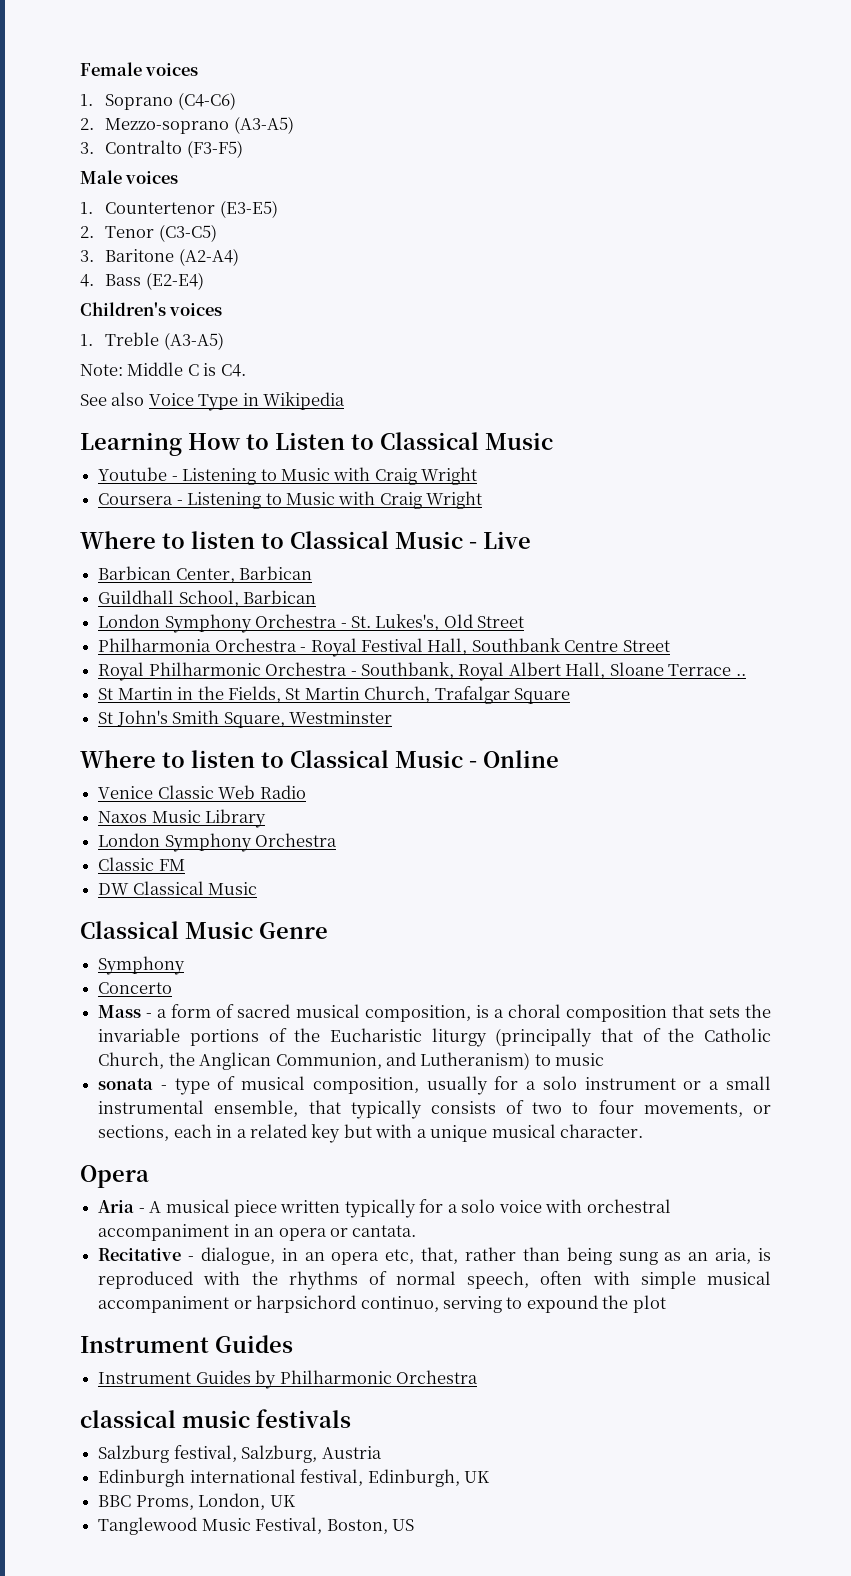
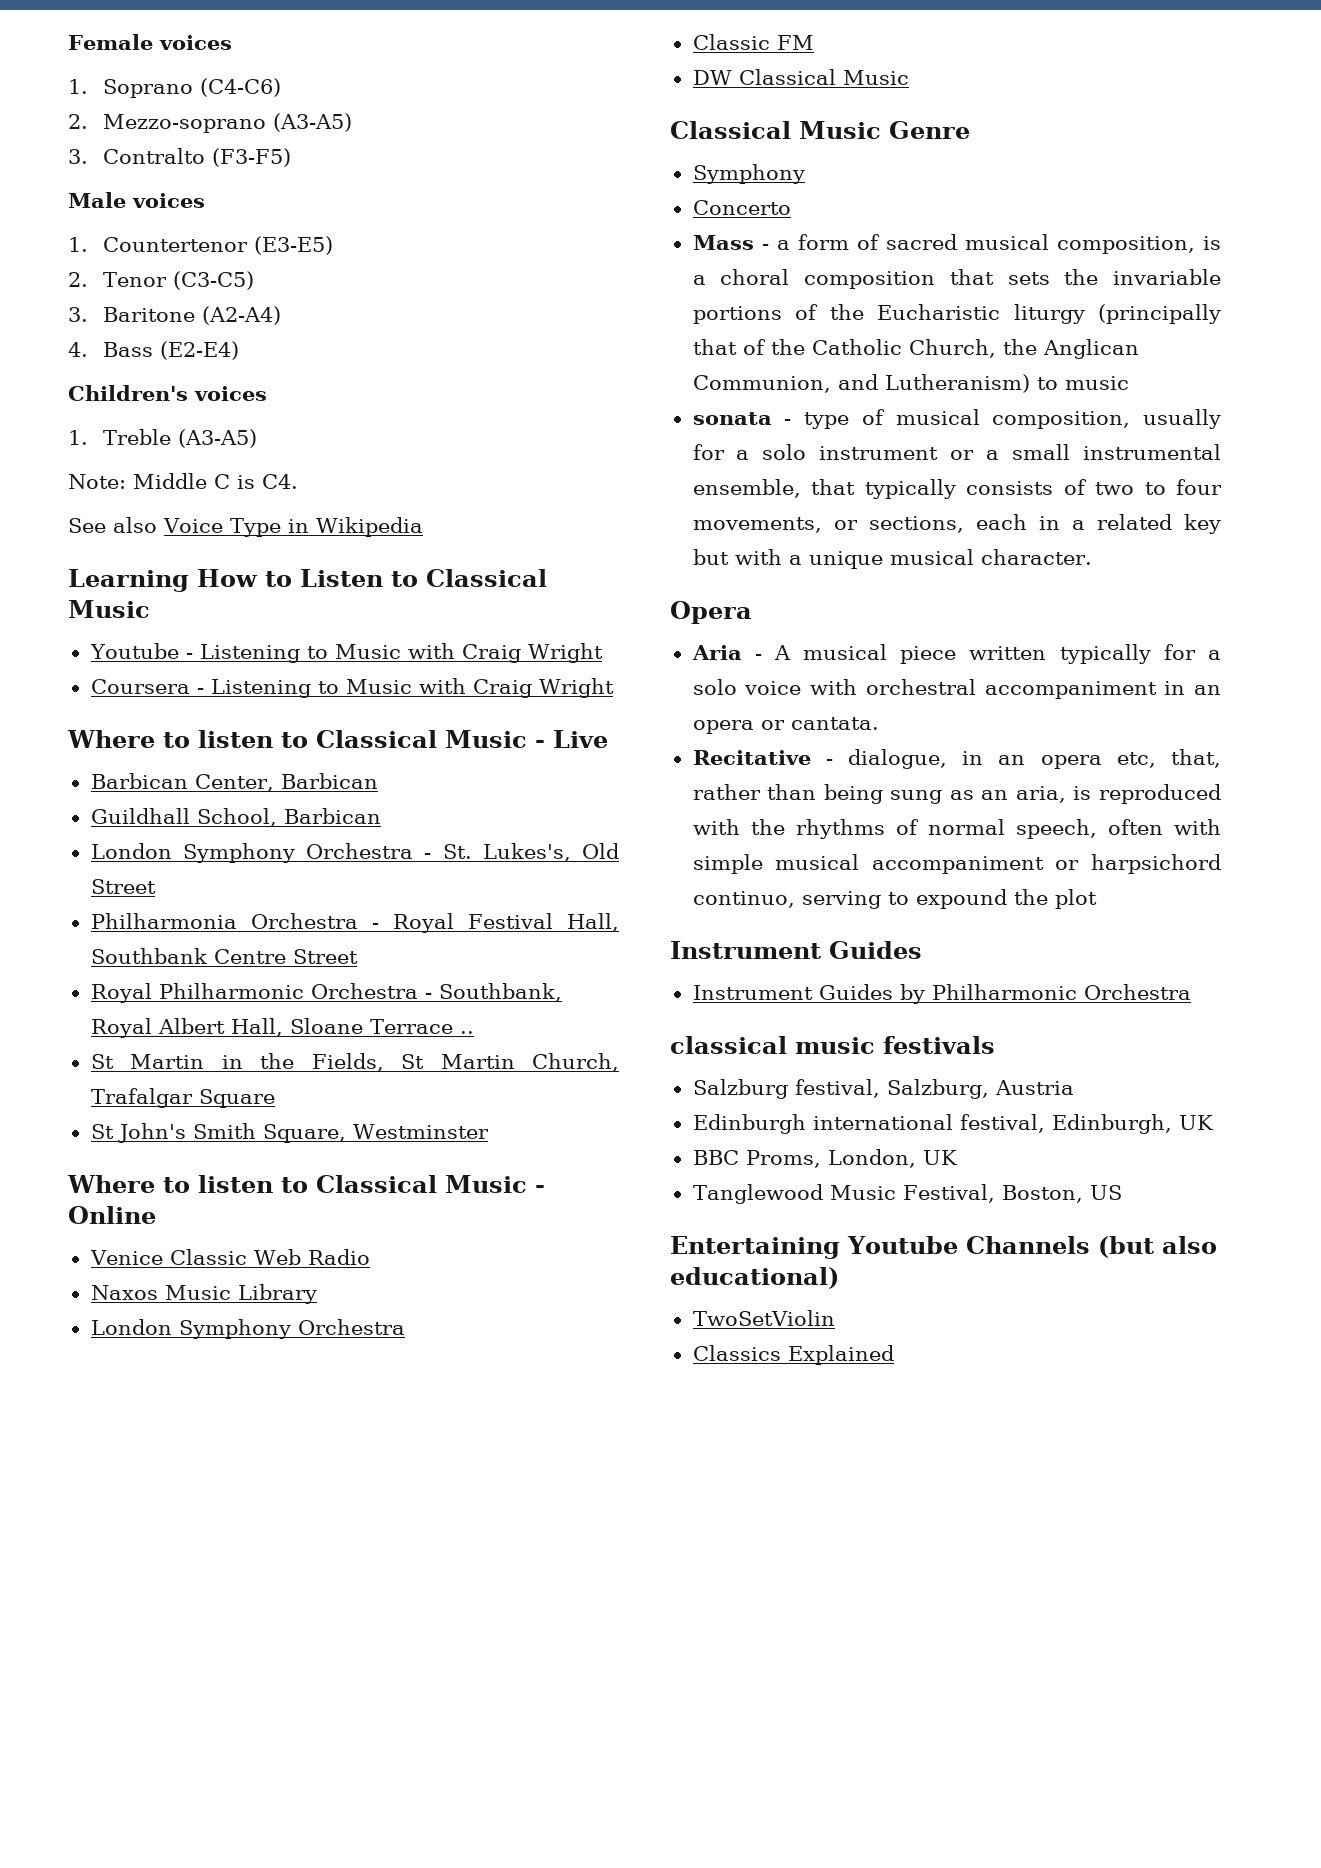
+ Entertaining Youtube Channels (but also educational)
+ TwoSetViolin
+ Classics Explained

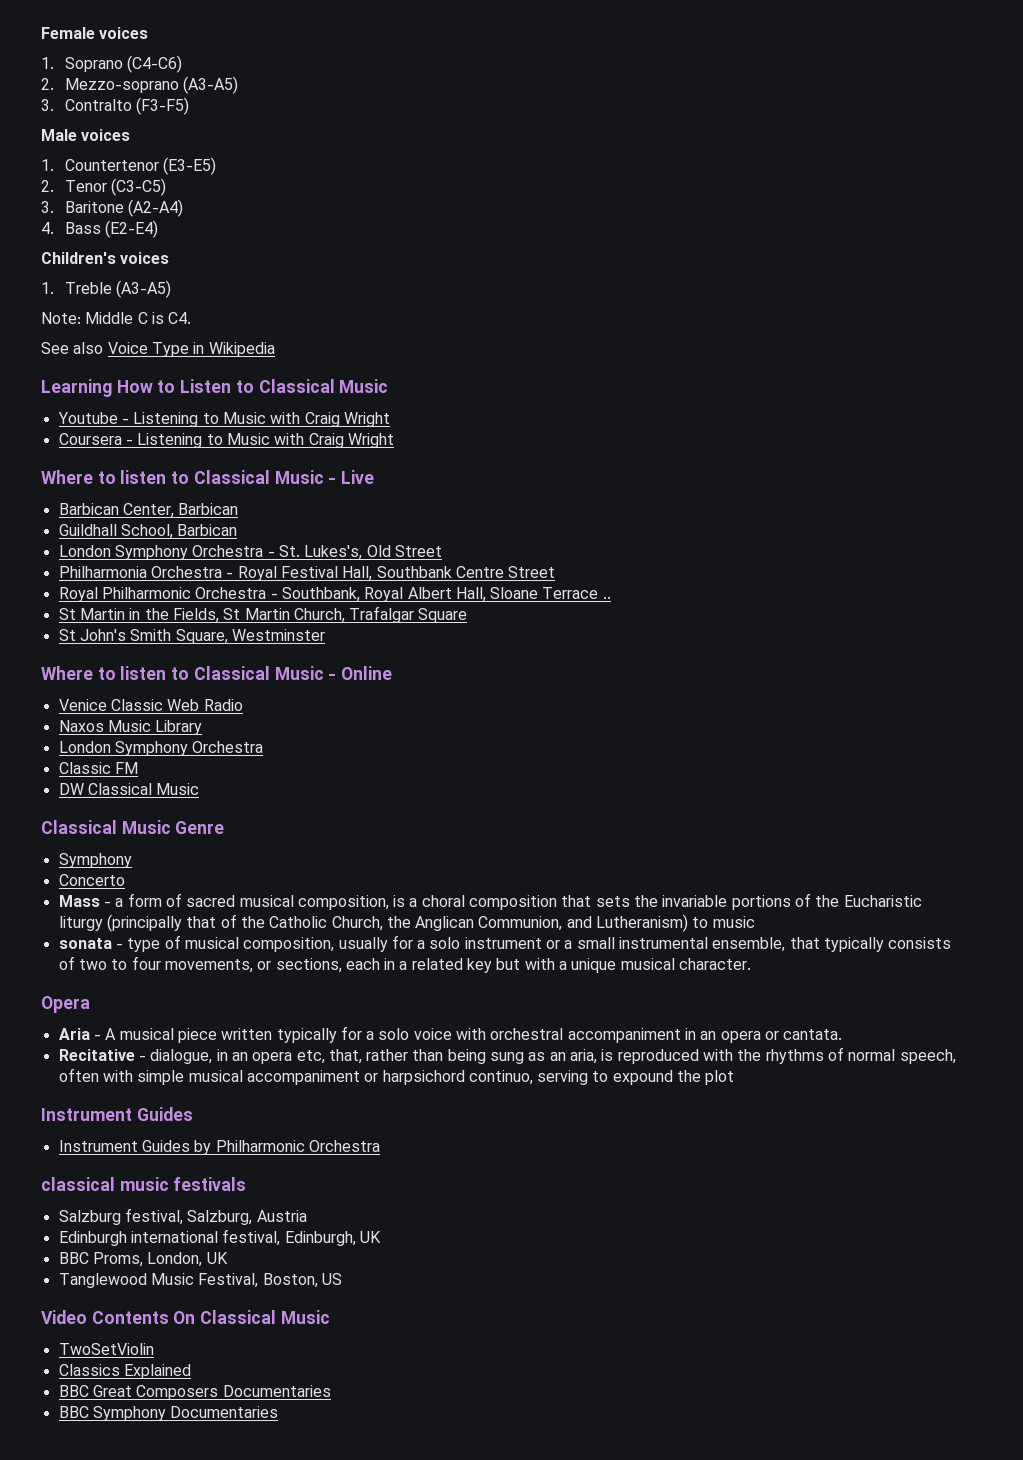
- Entertaining Youtube Channels (but also educational)
+ Video Contents On Classical Music
  TwoSetViolin
  Classics Explained
+ BBC Great Composers Documentaries
+ BBC Symphony Documentaries

